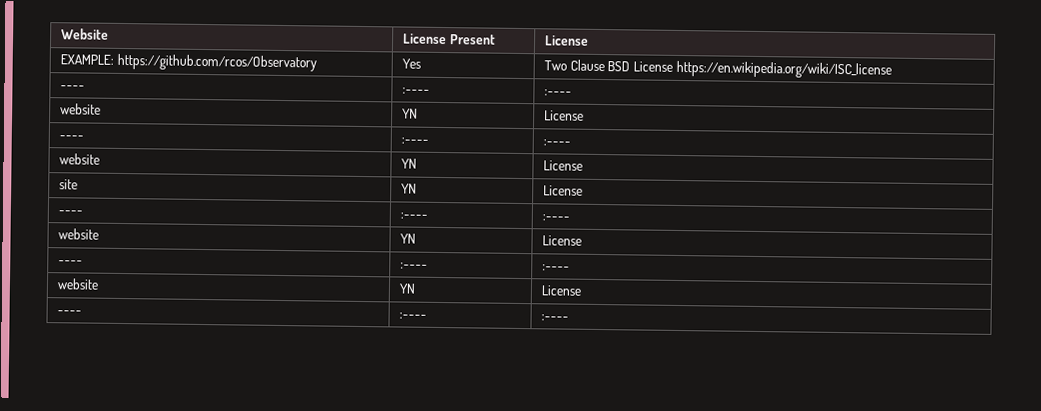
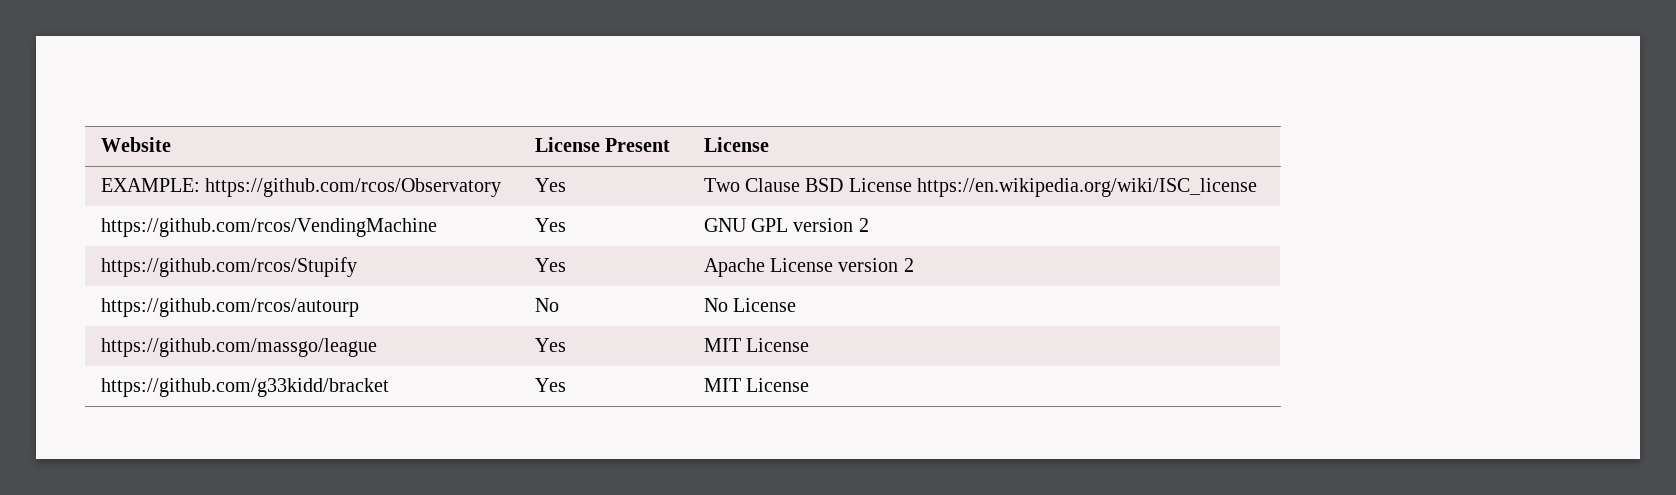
  EXAMPLE: https://github.com/rcos/Observatory | Yes | Two Clause BSD License https://en.wikipedia.org/wiki/ISC_license
- ---- | :---- | :----
- website | YN | License
- ---- | :---- | :----
- website | YN | License
- site | YN | License
- ---- | :---- | :----
- website | YN | License
- ---- | :---- | :----
- website | YN | License
- ---- | :---- | :----
+ https://github.com/rcos/VendingMachine | Yes | GNU GPL version 2
+ https://github.com/rcos/Stupify | Yes | Apache License version 2
+ https://github.com/rcos/autourp | No | No License
+ https://github.com/massgo/league | Yes | MIT License
+ https://github.com/g33kidd/bracket | Yes | MIT License

